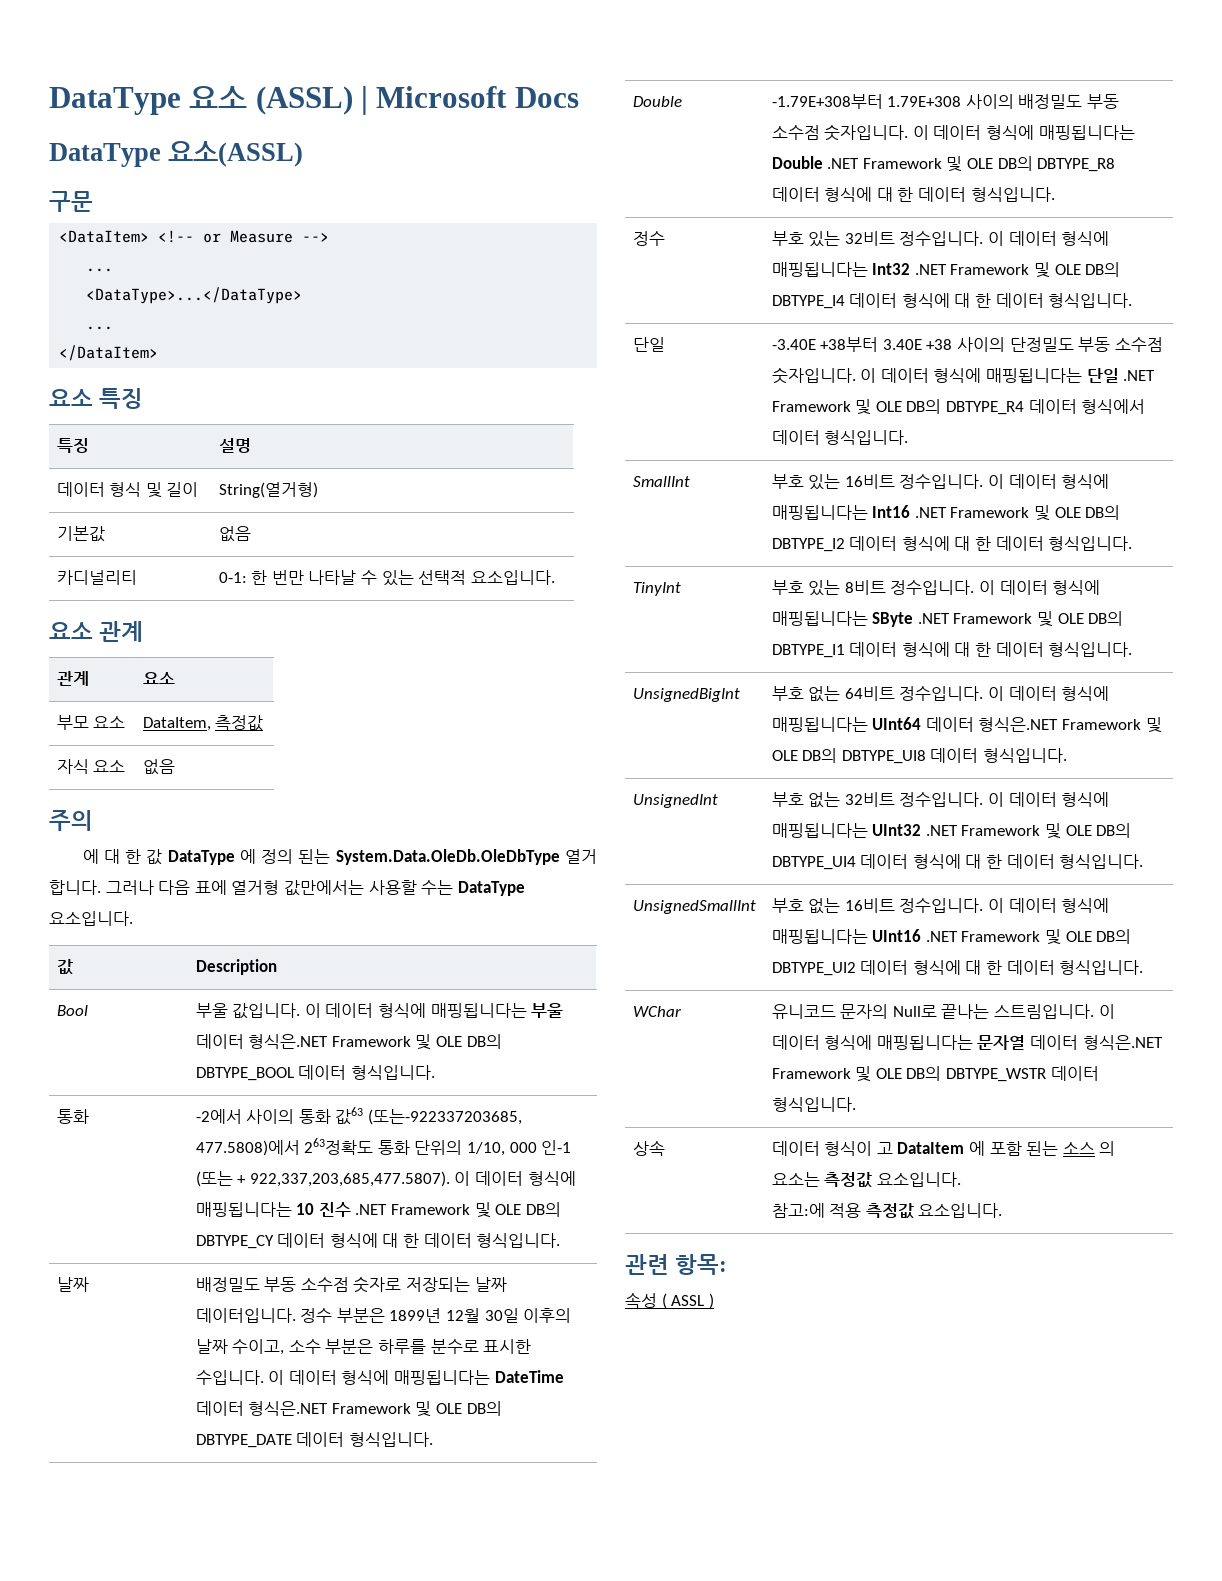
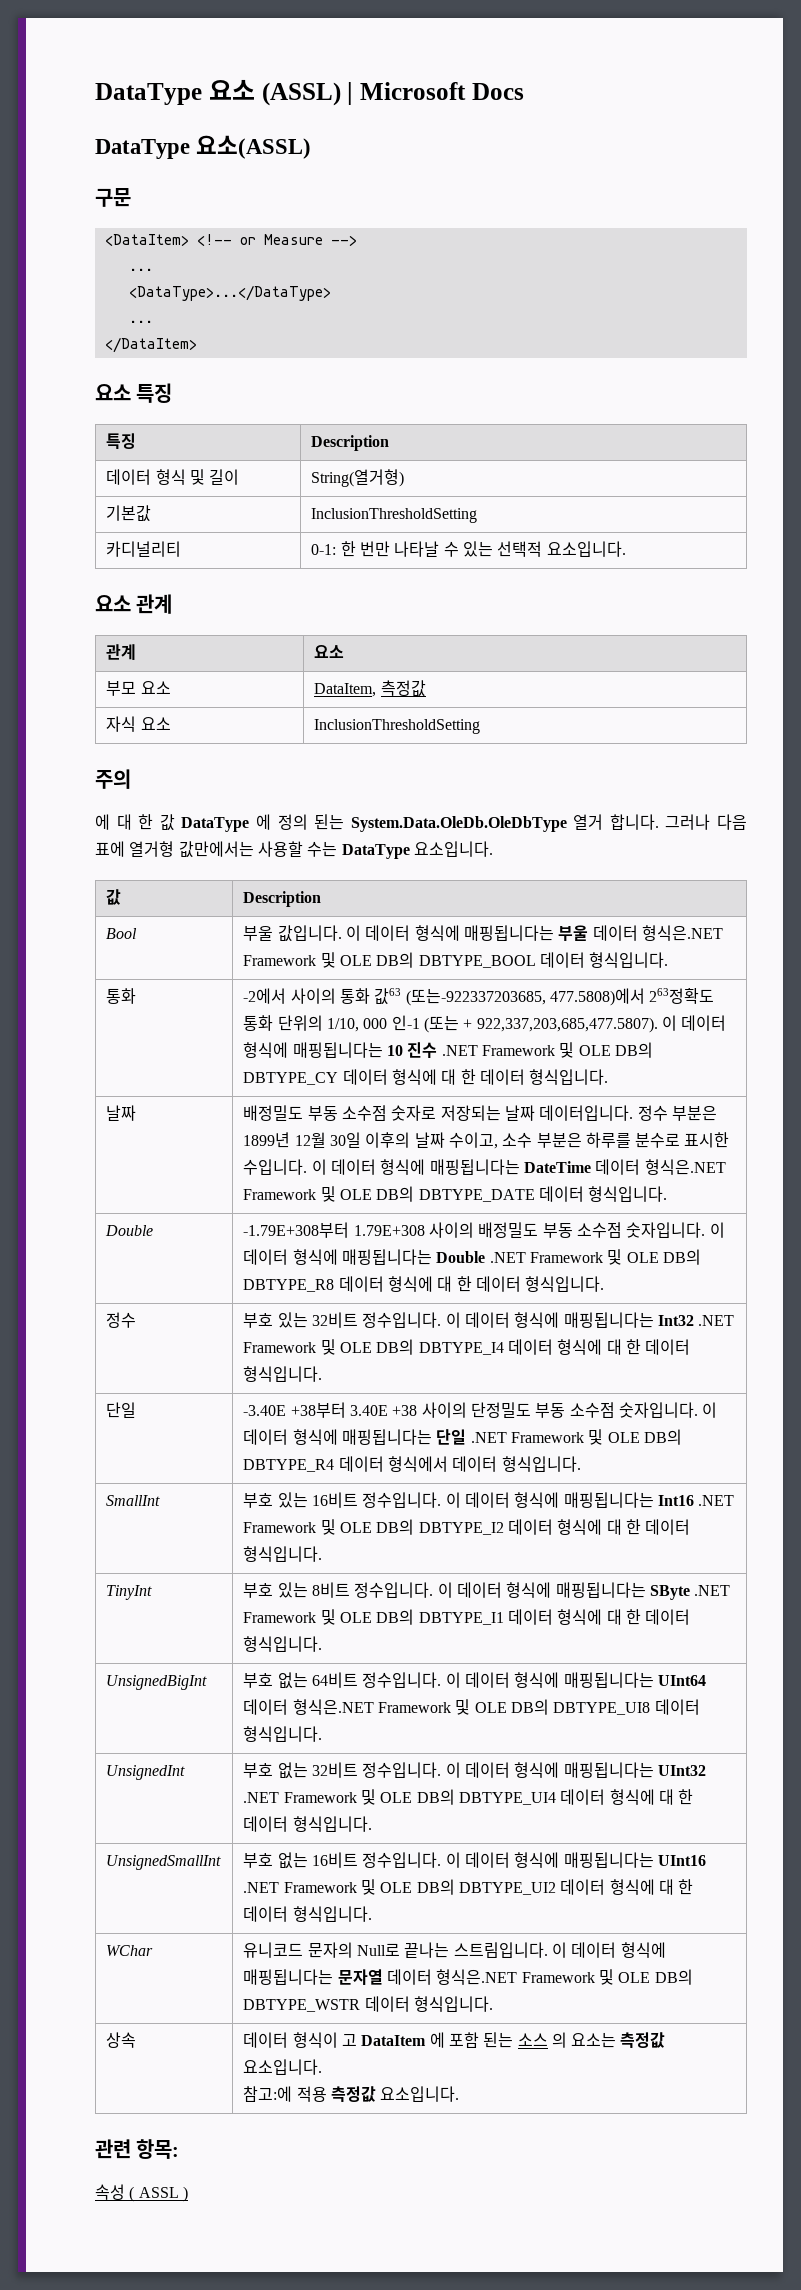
- 특징 | 설명
+ 특징 | Description
- 기본값 | 없음
+ 기본값 | InclusionThresholdSetting
- 자식 요소 | 없음
+ 자식 요소 | InclusionThresholdSetting

